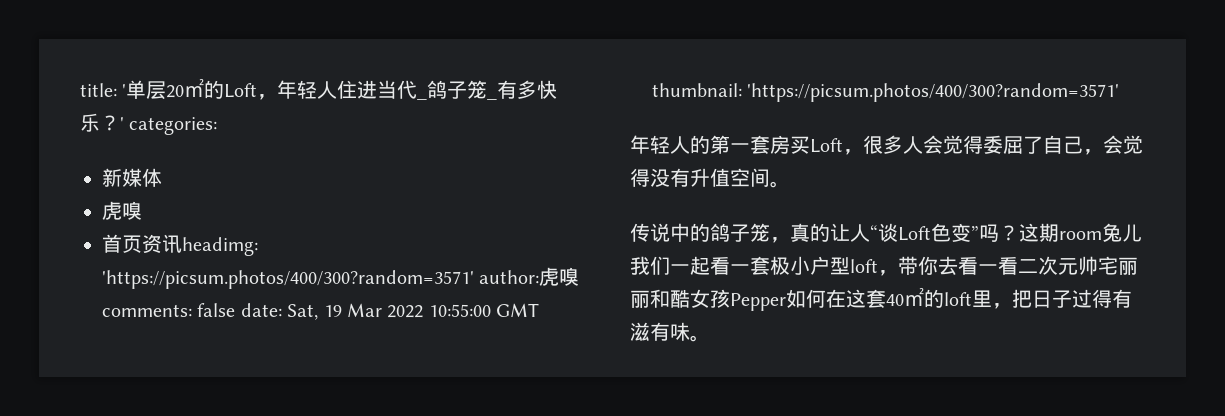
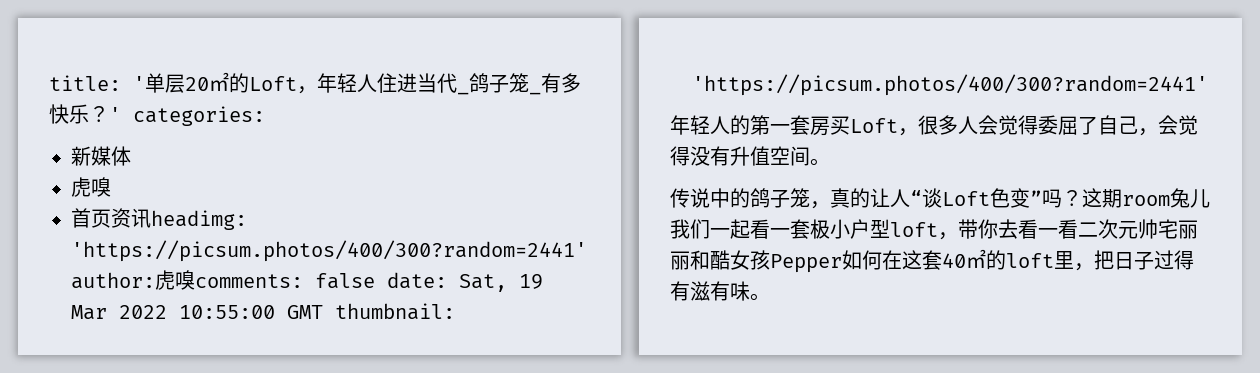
- 首页资讯headimg: 'https://picsum.photos/400/300?random=3571' author:虎嗅comments: false date: Sat, 19 Mar 2022 10:55:00 GMT thumbnail: 'https://picsum.photos/400/300?random=3571'
+ 首页资讯headimg: 'https://picsum.photos/400/300?random=2441' author:虎嗅comments: false date: Sat, 19 Mar 2022 10:55:00 GMT thumbnail: 'https://picsum.photos/400/300?random=2441'

